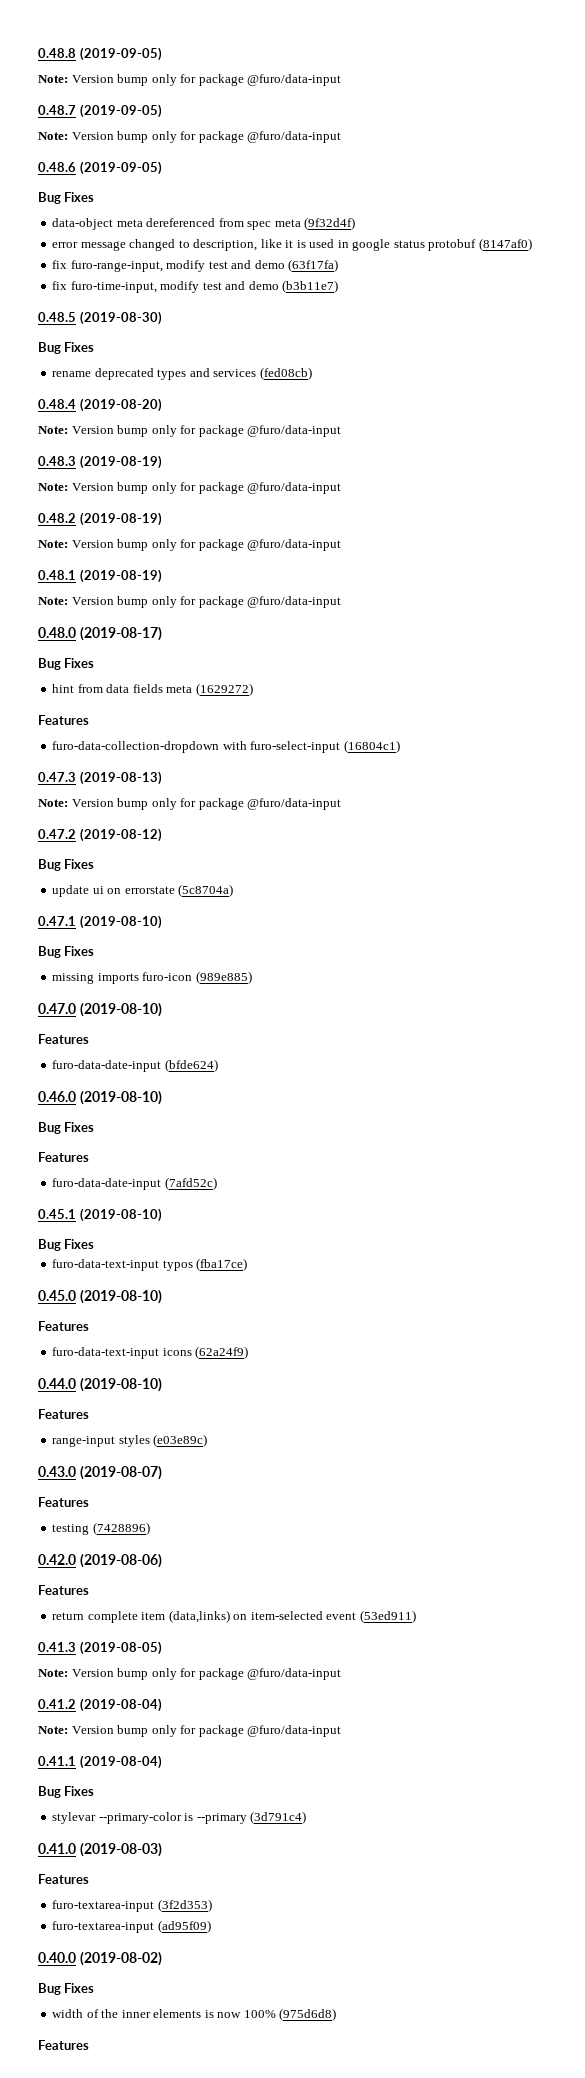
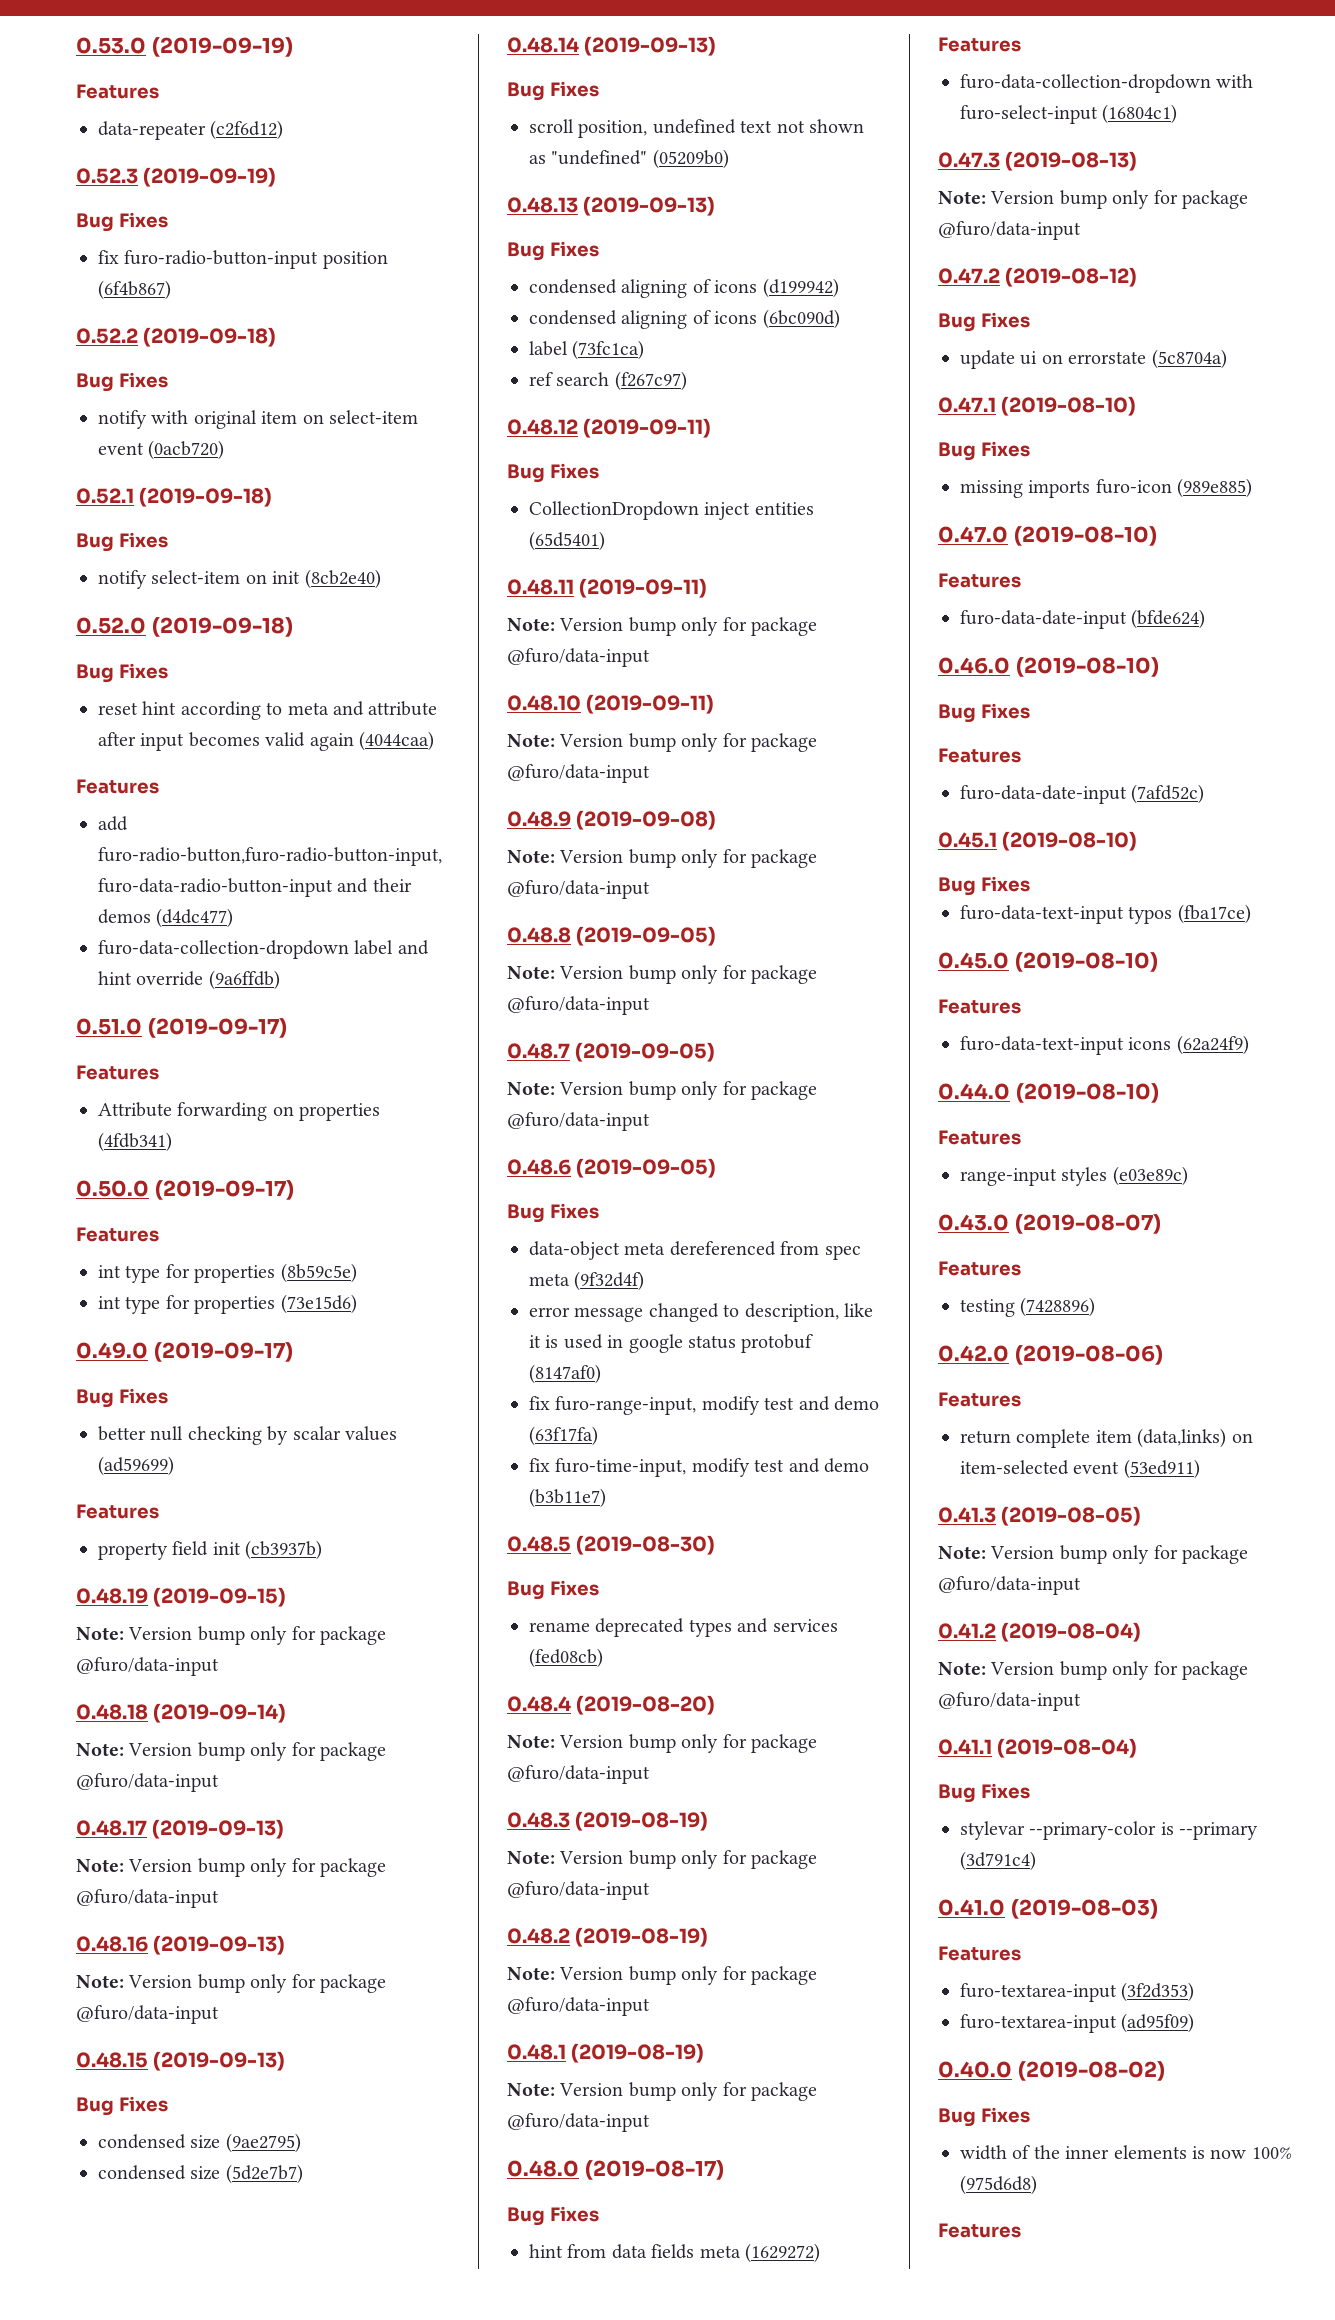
+ 0.53.0 (2019-09-19)
+ Features
+ data-repeater (c2f6d12)
+ 0.52.3 (2019-09-19)
+ Bug Fixes
+ fix furo-radio-button-input position (6f4b867)
+ 0.52.2 (2019-09-18)
+ Bug Fixes
+ notify with original item on select-item event (0acb720)
+ 0.52.1 (2019-09-18)
+ Bug Fixes
+ notify select-item on init (8cb2e40)
+ 0.52.0 (2019-09-18)
+ Bug Fixes
+ reset hint according to meta and attribute after input becomes valid again (4044caa)
+ Features
+ add furo-radio-button,furo-radio-button-input, furo-data-radio-button-input and their demos (d4dc477)
+ furo-data-collection-dropdown label and hint override (9a6ffdb)
+ 0.51.0 (2019-09-17)
+ Features
+ Attribute forwarding on properties (4fdb341)
+ 0.50.0 (2019-09-17)
+ Features
+ int type for properties (8b59c5e)
+ int type for properties (73e15d6)
+ 0.49.0 (2019-09-17)
+ Bug Fixes
+ better null checking by scalar values (ad59699)
+ Features
+ property field init (cb3937b)
+ 0.48.19 (2019-09-15)
+ Note: Version bump only for package @furo/data-input
+ 0.48.18 (2019-09-14)
+ Note: Version bump only for package @furo/data-input
+ 0.48.17 (2019-09-13)
+ Note: Version bump only for package @furo/data-input
+ 0.48.16 (2019-09-13)
+ Note: Version bump only for package @furo/data-input
+ 0.48.15 (2019-09-13)
+ Bug Fixes
+ condensed size (9ae2795)
+ condensed size (5d2e7b7)
+ 0.48.14 (2019-09-13)
+ Bug Fixes
+ scroll position, undefined text not shown as "undefined" (05209b0)
+ 0.48.13 (2019-09-13)
+ Bug Fixes
+ condensed aligning of icons (d199942)
+ condensed aligning of icons (6bc090d)
+ label (73fc1ca)
+ ref search (f267c97)
+ 0.48.12 (2019-09-11)
+ Bug Fixes
+ CollectionDropdown inject entities (65d5401)
+ 0.48.11 (2019-09-11)
+ Note: Version bump only for package @furo/data-input
+ 0.48.10 (2019-09-11)
+ Note: Version bump only for package @furo/data-input
+ 0.48.9 (2019-09-08)
+ Note: Version bump only for package @furo/data-input

